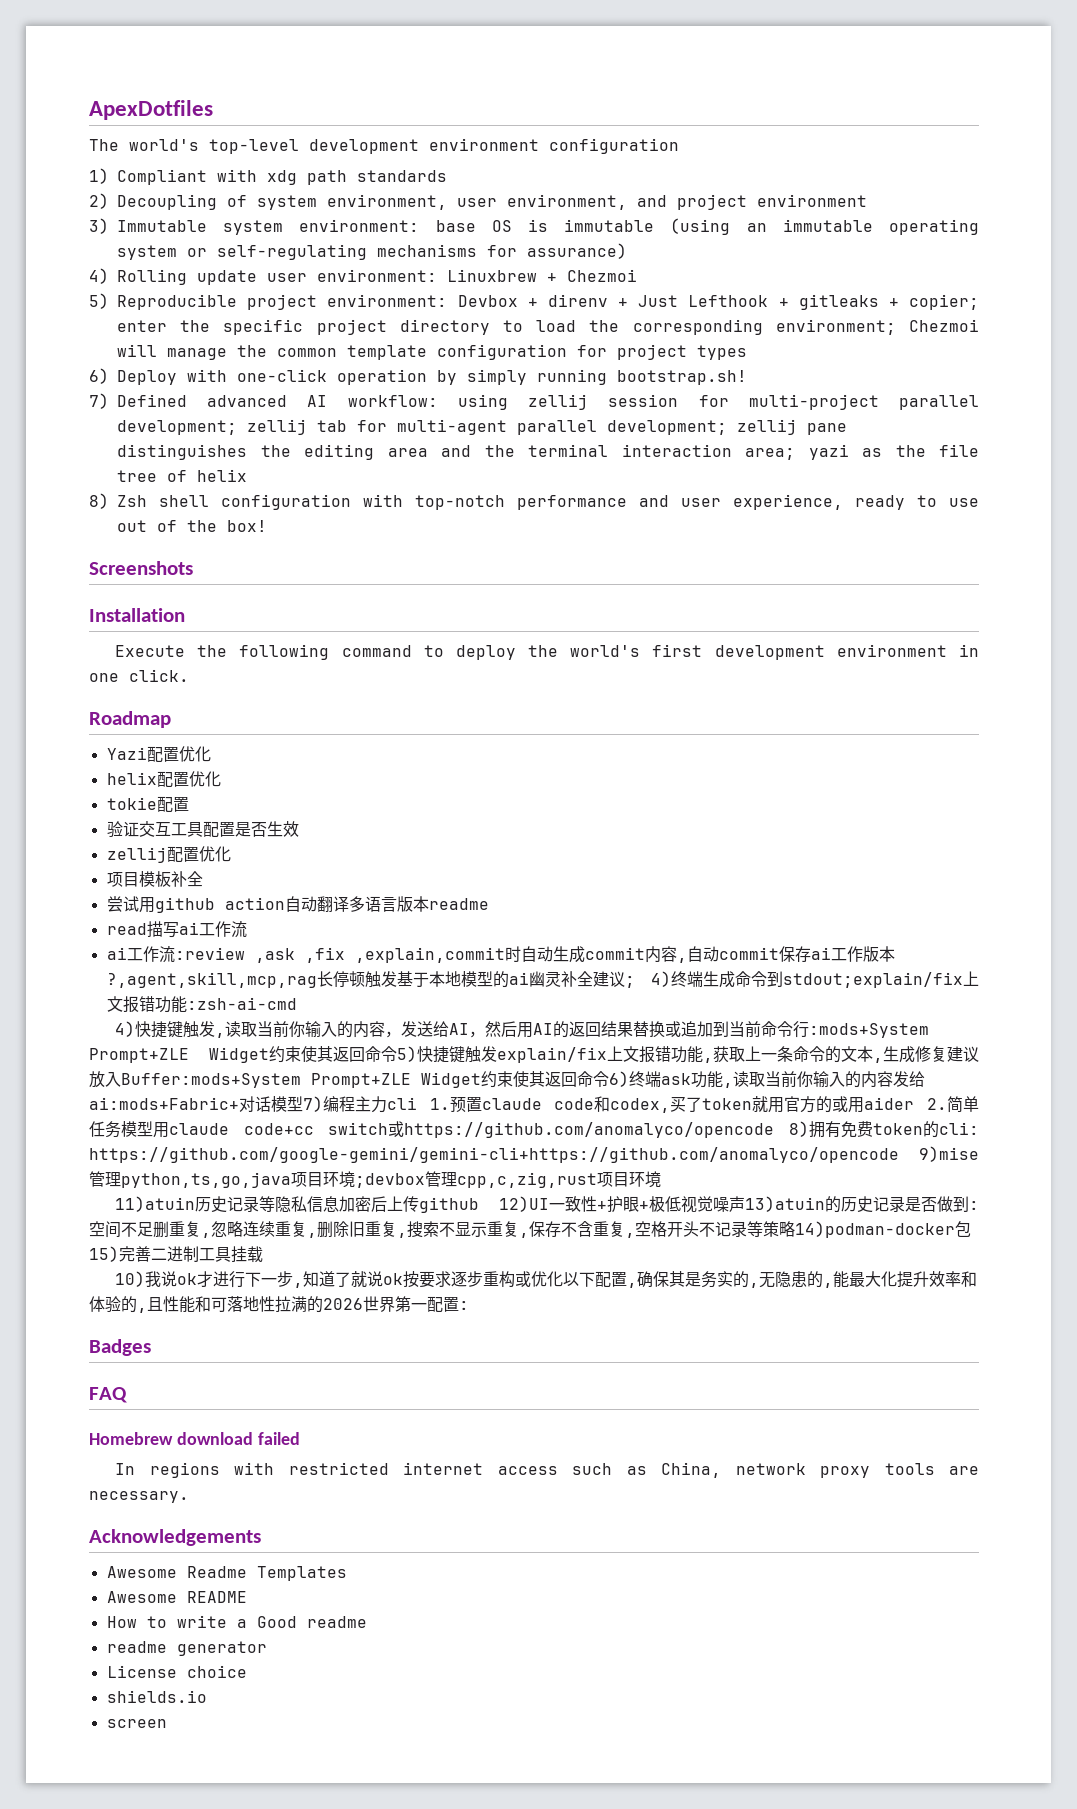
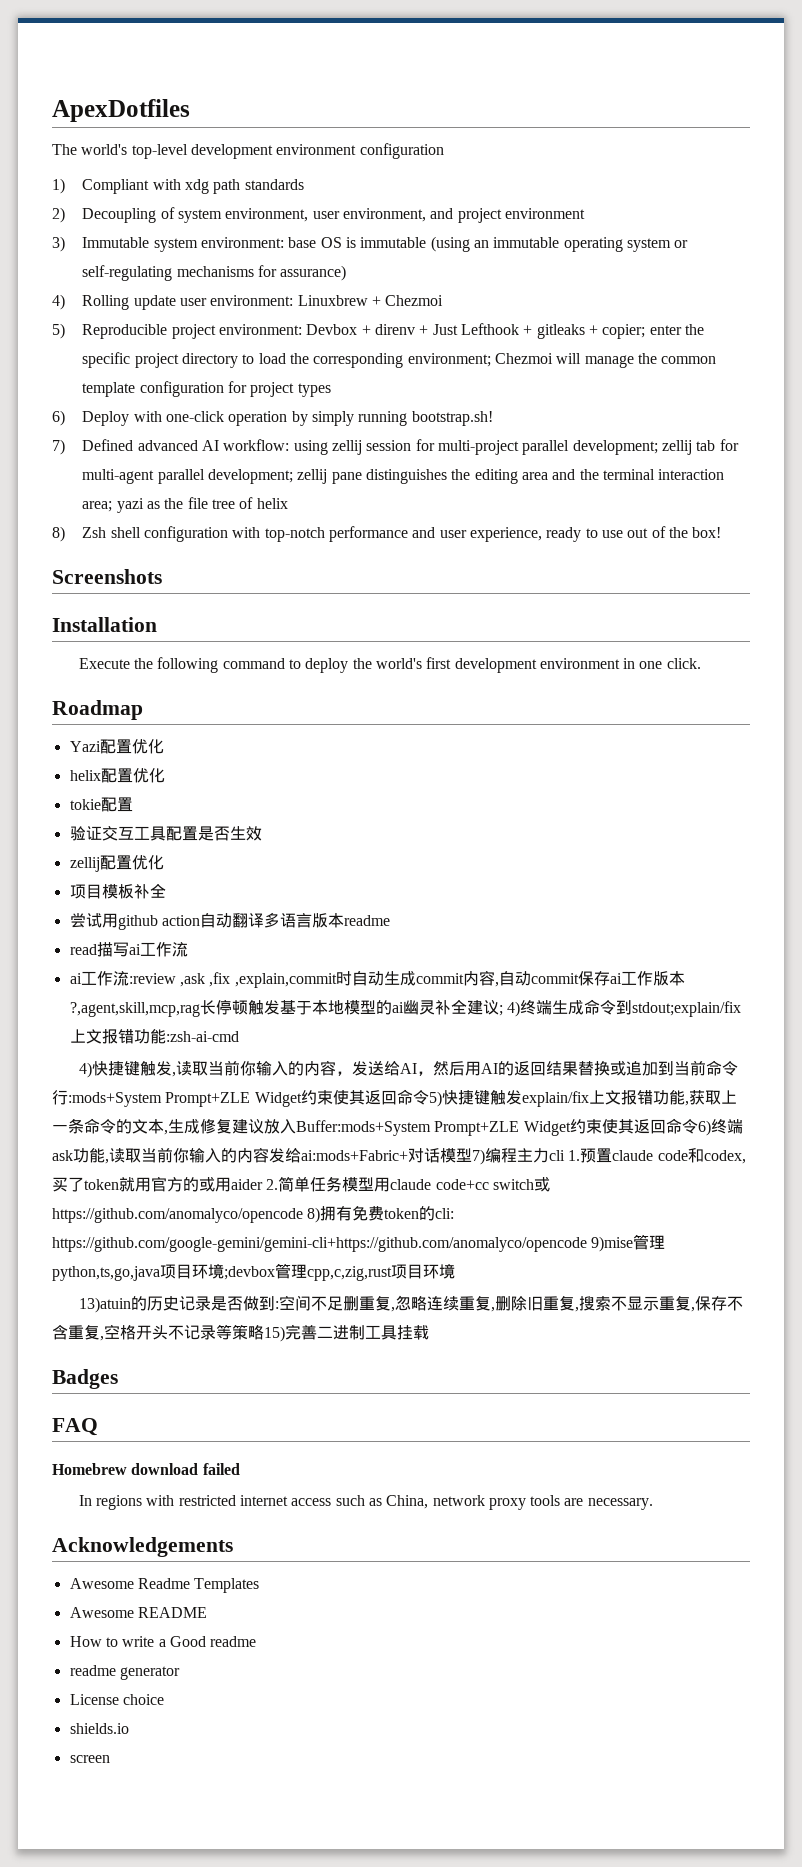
- 11)atuin历史记录等隐私信息加密后上传github 12)UI一致性+护眼+极低视觉噪声13)atuin的历史记录是否做到:空间不足删重复,忽略连续重复,删除旧重复,搜索不显示重复,保存不含重复,空格开头不记录等策略14)podman-docker包15)完善二进制工具挂载
+ 13)atuin的历史记录是否做到:空间不足删重复,忽略连续重复,删除旧重复,搜索不显示重复,保存不含重复,空格开头不记录等策略15)完善二进制工具挂载
- 10)我说ok才进行下一步,知道了就说ok按要求逐步重构或优化以下配置,确保其是务实的,无隐患的,能最大化提升效率和体验的,且性能和可落地性拉满的2026世界第一配置:

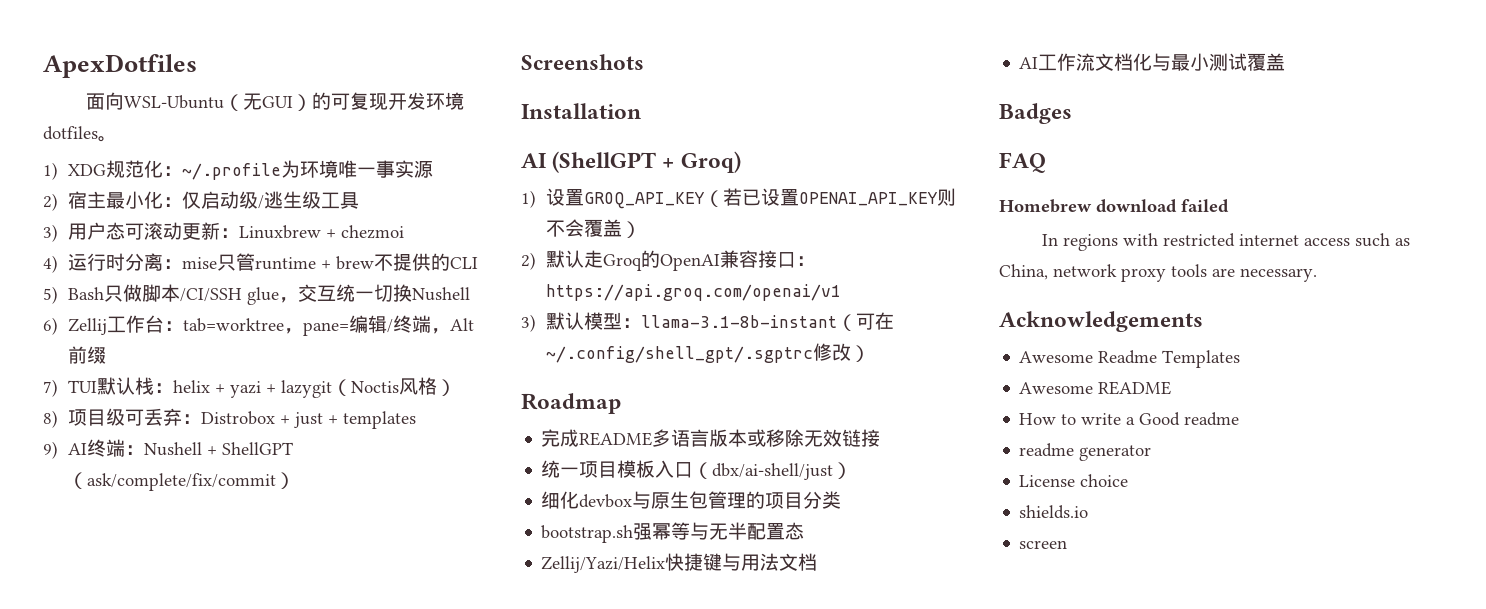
- The world's top-level development environment configuration
- 1) Compliant with xdg path standards
- 2) Decoupling of system environment, user environment, and project environment
- 3) Immutable system environment: base OS is immutable (using an immutable operating system or self-regulating mechanisms for assurance)
- 4) Rolling update user environment: Linuxbrew + Chezmoi
- 5) Reproducible project environment: Devbox + direnv + Just Lefthook + gitleaks + copier; enter the specific project directory to load the corresponding environment; Chezmoi will manage the common template configuration for project types
- 6) Deploy with one-click operation by simply running bootstrap.sh!
- 7) Defined advanced AI workflow: using zellij session for multi-project parallel development; zellij tab for multi-agent parallel development; zellij pane distinguishes the editing area and the terminal interaction area; yazi as the file tree of helix
- 8) Zsh shell configuration with top-notch performance and user experience, ready to use out of the box!
+ 面向WSL-Ubuntu（无GUI）的可复现开发环境dotfiles。
+ 1) XDG规范化：~/.profile为环境唯一事实源
+ 2)宿主最小化：仅启动级/逃生级工具
+ 3)用户态可滚动更新：Linuxbrew + chezmoi
+ 4)运行时分离：mise只管runtime + brew不提供的CLI
+ 5) Bash只做脚本/CI/SSH glue，交互统一切换Nushell
+ 6) Zellij工作台：tab=worktree，pane=编辑/终端，Alt前缀
+ 7) TUI默认栈：helix + yazi + lazygit（Noctis风格）
+ 8)项目级可丢弃：Distrobox + just + templates
+ 9) AI终端：Nushell + ShellGPT（ask/complete/fix/commit）
  Screenshots
  Installation
- Execute the following command to deploy the world's first development environment in one click.
+ AI (ShellGPT + Groq)
+ 1)设置GROQ_API_KEY（若已设置OPENAI_API_KEY则不会覆盖）
+ 2)默认走Groq的OpenAI兼容接口：https://api.groq.com/openai/v1
+ 3)默认模型：llama-3.1-8b-instant（可在~/.config/shell_gpt/.sgptrc修改）
  Roadmap
- Yazi配置优化
- helix配置优化
- tokie配置
- 验证交互工具配置是否生效
- zellij配置优化
- 项目模板补全
- 尝试用github action自动翻译多语言版本readme
- read描写ai工作流
- ai工作流:review ,ask ,fix ,explain,commit时自动生成commit内容,自动commit保存ai工作版本?,agent,skill,mcp,rag长停顿触发基于本地模型的ai幽灵补全建议; 4)终端生成命令到stdout;explain/fix上文报错功能:zsh-ai-cmd
- 4)快捷键触发,读取当前你输入的内容，发送给AI，然后用AI的返回结果替换或追加到当前命令行:mods+System Prompt+ZLE Widget约束使其返回命令5)快捷键触发explain/fix上文报错功能,获取上一条命令的文本,生成修复建议放入Buffer:mods+System Prompt+ZLE Widget约束使其返回命令6)终端ask功能,读取当前你输入的内容发给ai:mods+Fabric+对话模型7)编程主力cli 1.预置claude code和codex,买了token就用官方的或用aider 2.简单任务模型用claude code+cc switch或https://github.com/anomalyco/opencode 8)拥有免费token的cli: https://github.com/google-gemini/gemini-cli+https://github.com/anomalyco/opencode 9)mise管理python,ts,go,java项目环境;devbox管理cpp,c,zig,rust项目环境
- 13)atuin的历史记录是否做到:空间不足删重复,忽略连续重复,删除旧重复,搜索不显示重复,保存不含重复,空格开头不记录等策略15)完善二进制工具挂载
+ 完成README多语言版本或移除无效链接
+ 统一项目模板入口（dbx/ai-shell/just）
+ 细化devbox与原生包管理的项目分类
+ bootstrap.sh强幂等与无半配置态
+ Zellij/Yazi/Helix快捷键与用法文档
+ AI工作流文档化与最小测试覆盖

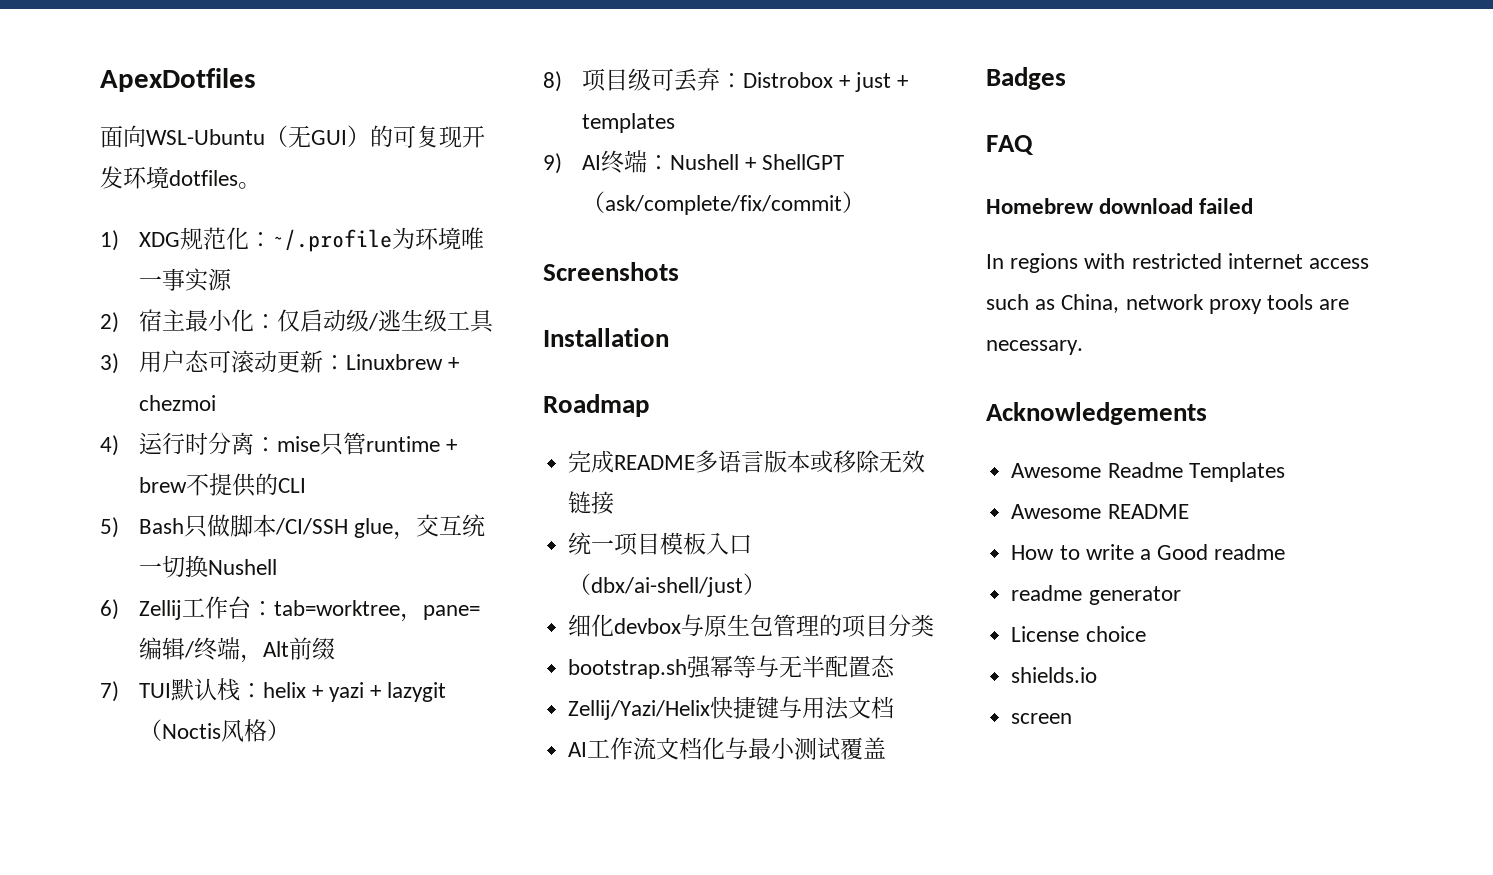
- AI (ShellGPT + Groq)
- 1)设置GROQ_API_KEY（若已设置OPENAI_API_KEY则不会覆盖）
- 2)默认走Groq的OpenAI兼容接口：https://api.groq.com/openai/v1
- 3)默认模型：llama-3.1-8b-instant（可在~/.config/shell_gpt/.sgptrc修改）

